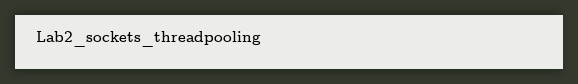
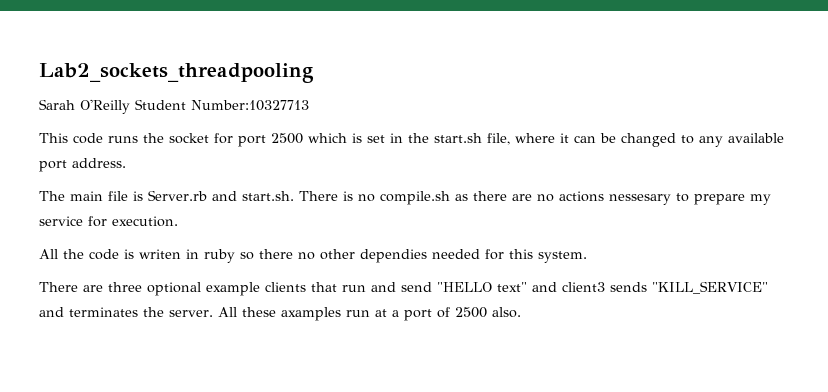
+ Sarah O'Reilly Student Number:10327713
+ This code runs the socket for port 2500 which is set in the start.sh file, where it can be changed to any available port address.
+ The main file is Server.rb and start.sh. There is no compile.sh as there are no actions nessesary to prepare my service for execution.
+ All the code is writen in ruby so there no other dependies needed for this system.
+ There are three optional example clients that run and send "HELLO text" and client3 sends "KILL_SERVICE" and terminates the server. All these axamples run at a port of 2500 also.

